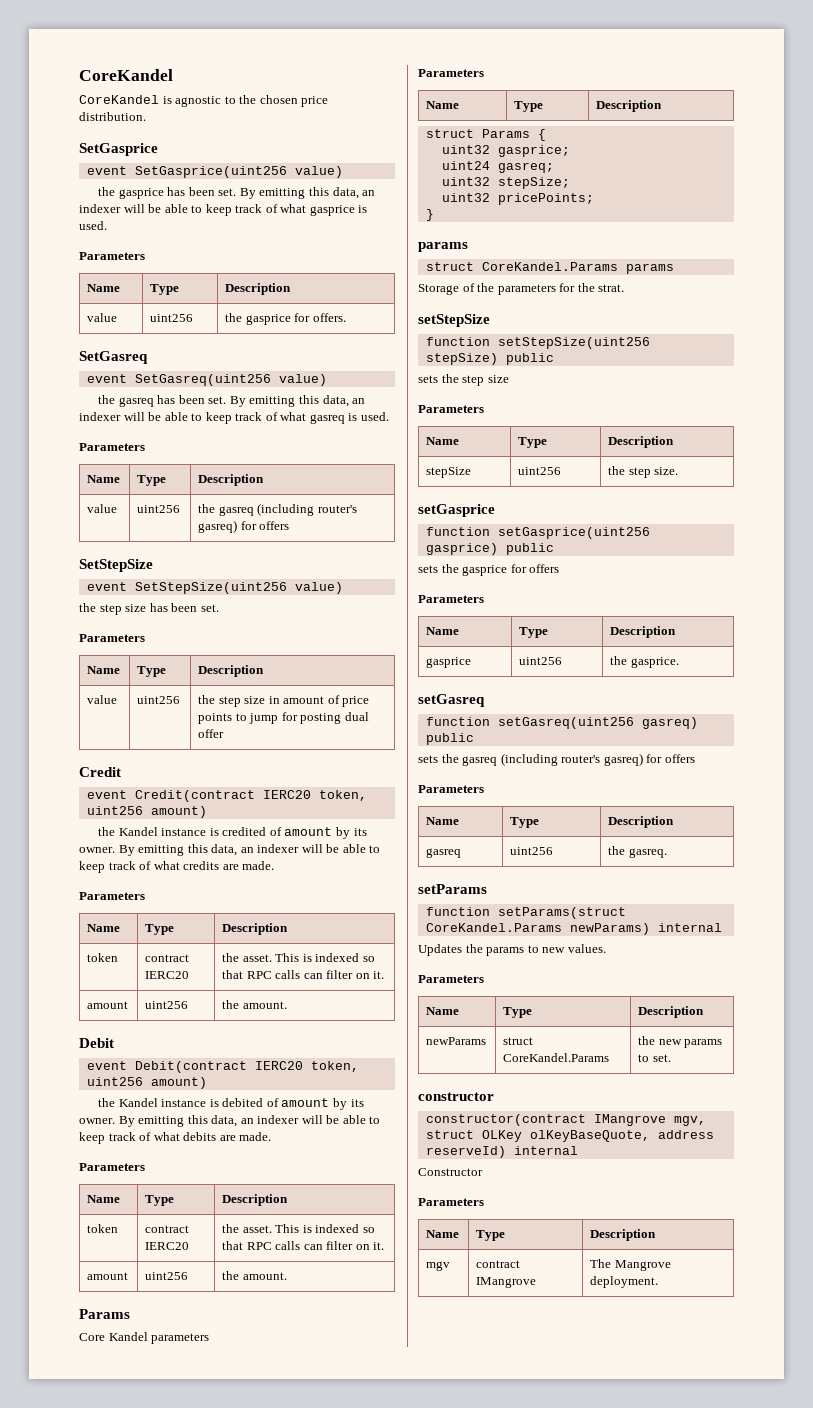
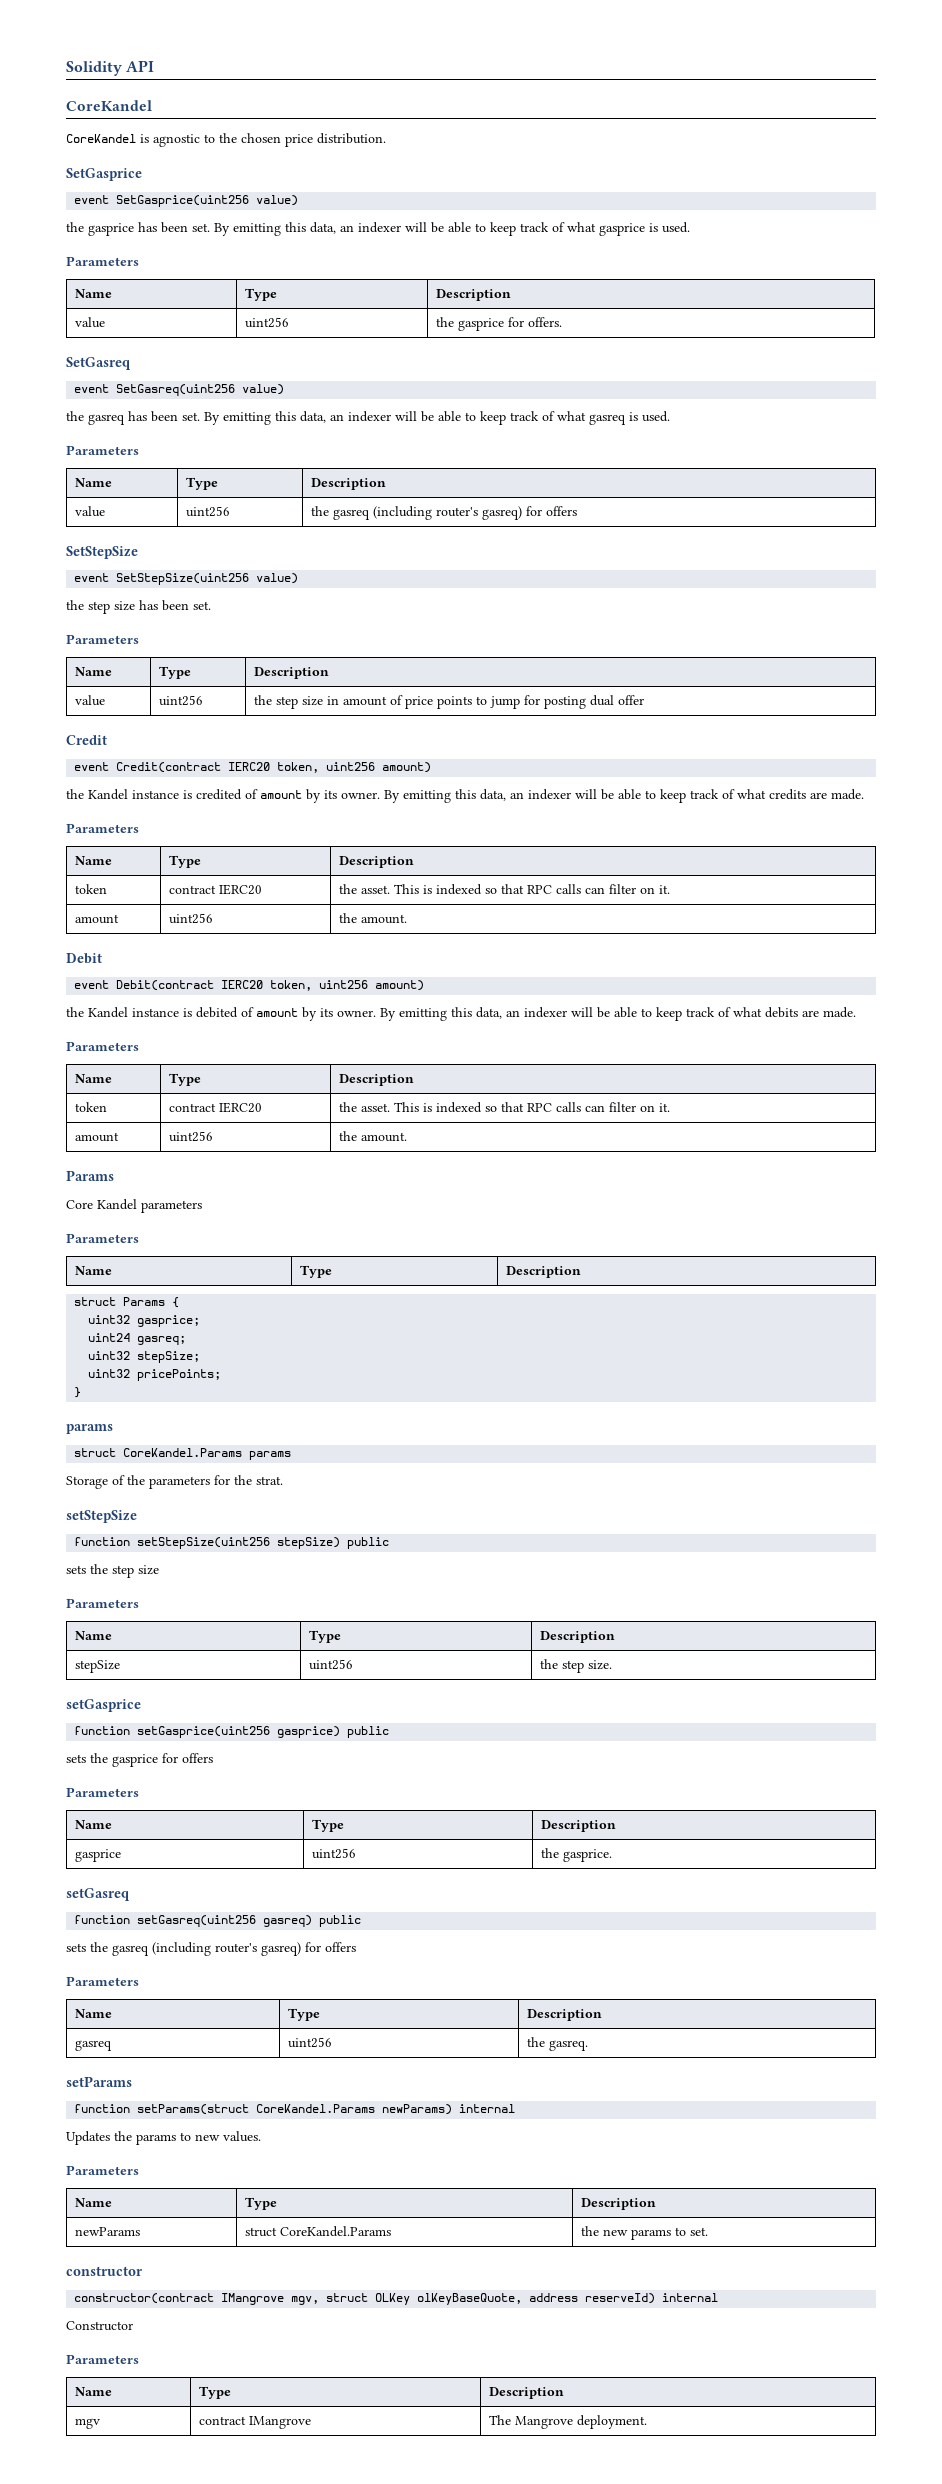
+ Solidity API

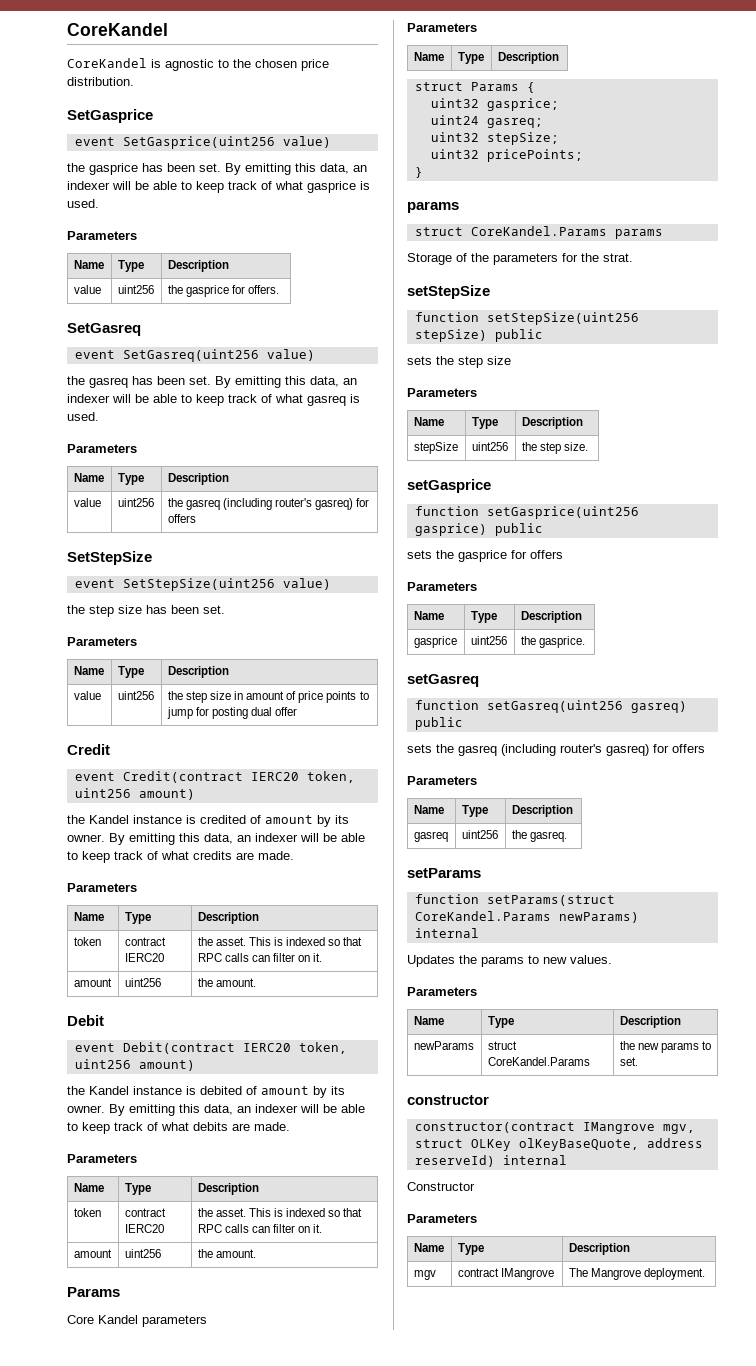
- Solidity API

